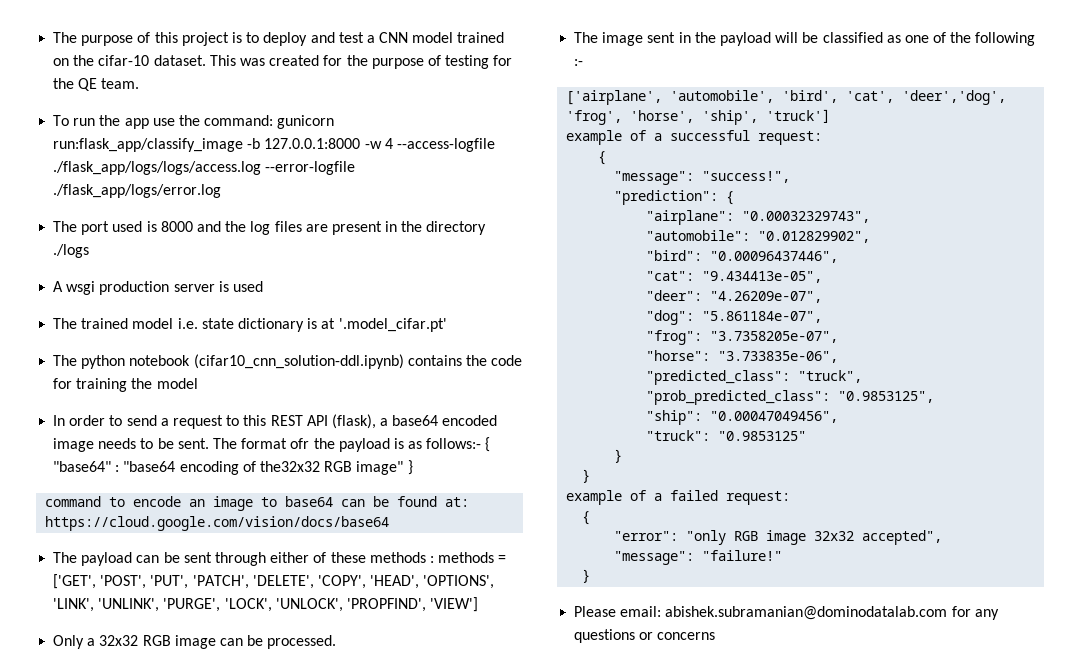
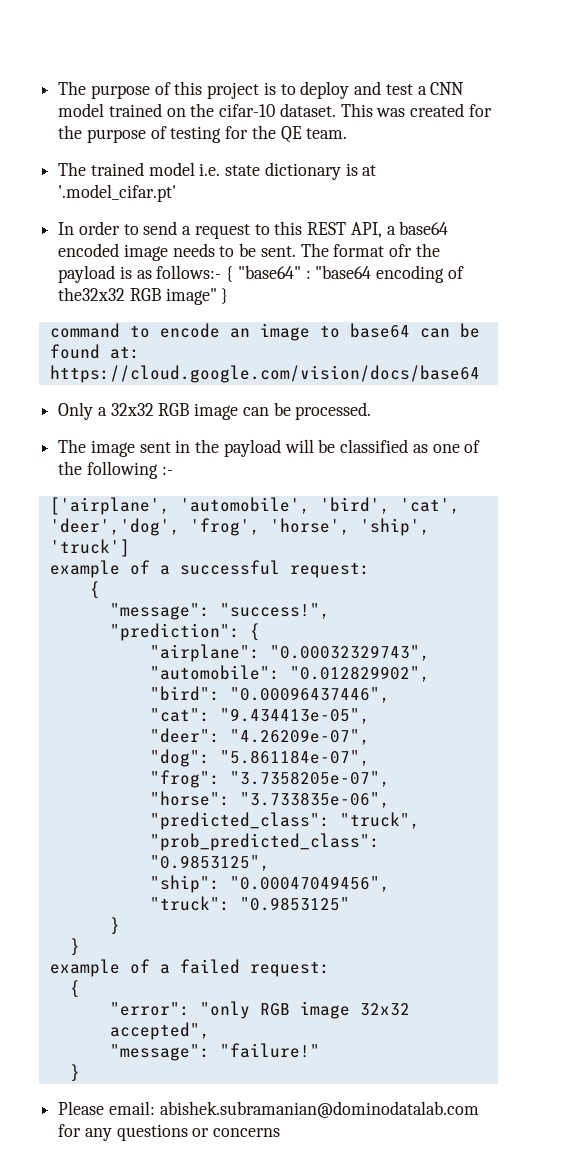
- To run the app use the command: gunicorn run:flask_app/classify_image -b 127.0.0.1:8000 -w 4 --access-logfile ./flask_app/logs/logs/access.log --error-logfile ./flask_app/logs/error.log
- The port used is 8000 and the log files are present in the directory ./logs
- A wsgi production server is used
- The python notebook (cifar10_cnn_solution-ddl.ipynb) contains the code for training the model
- In order to send a request to this REST API (flask), a base64 encoded image needs to be sent.
+ In order to send a request to this REST API, a base64 encoded image needs to be sent.
- The payload can be sent through either of these methods : methods = ['GET', 'POST', 'PUT', 'PATCH', 'DELETE', 'COPY', 'HEAD', 'OPTIONS', 'LINK', 'UNLINK', 'PURGE', 'LOCK', 'UNLOCK', 'PROPFIND', 'VIEW']

